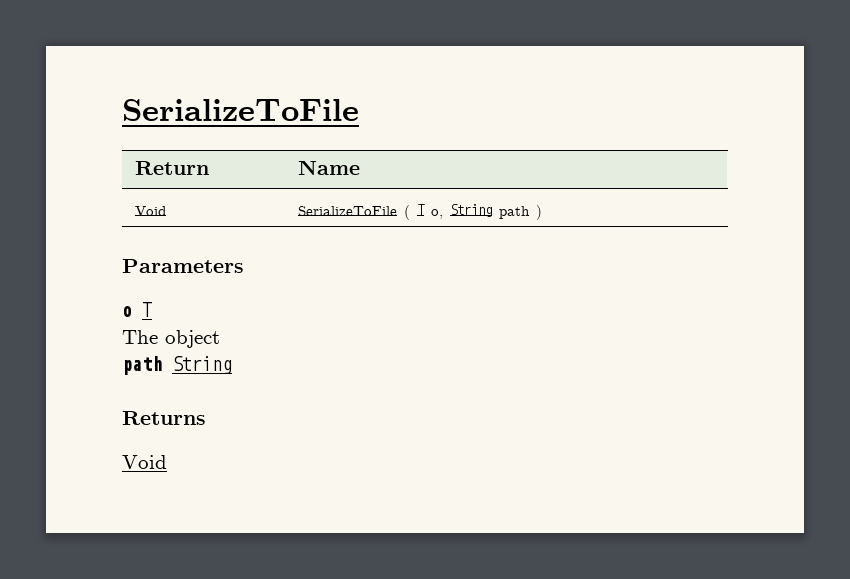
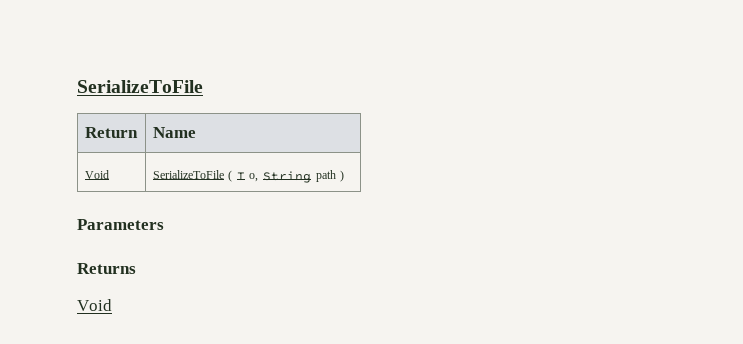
- o T
- The object
- path String

